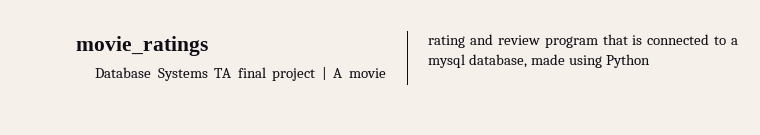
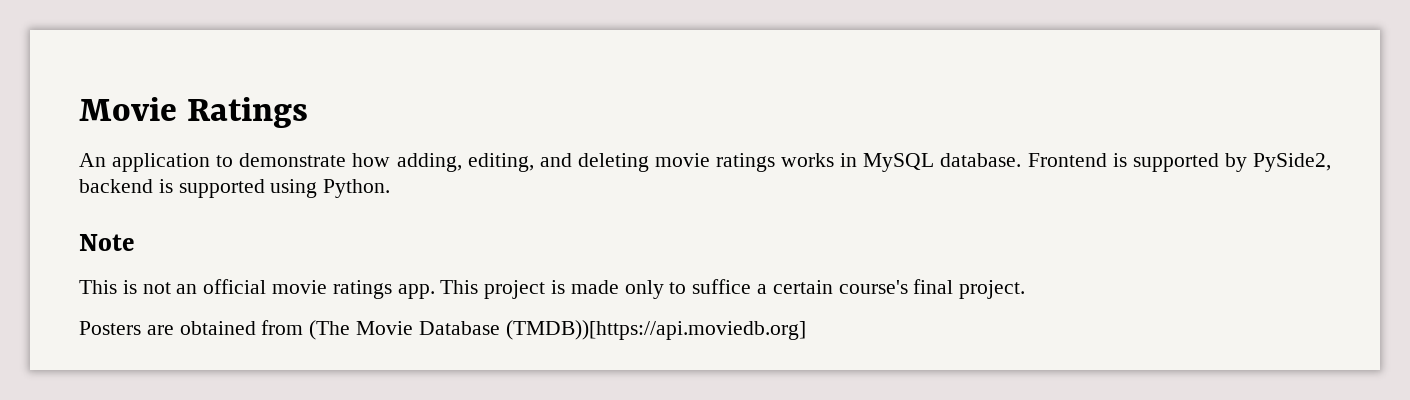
- movie_ratings
- Database Systems TA final project | A movie rating and review program that is connected to a mysql database, made using Python
+ Movie Ratings
+ An application to demonstrate how adding, editing, and deleting movie ratings works in MySQL database. Frontend is supported by PySide2, backend is supported using Python.
+ Note
+ This is not an official movie ratings app. This project is made only to suffice a certain course's final project.
+ Posters are obtained from (The Movie Database (TMDB))[https://api.moviedb.org]

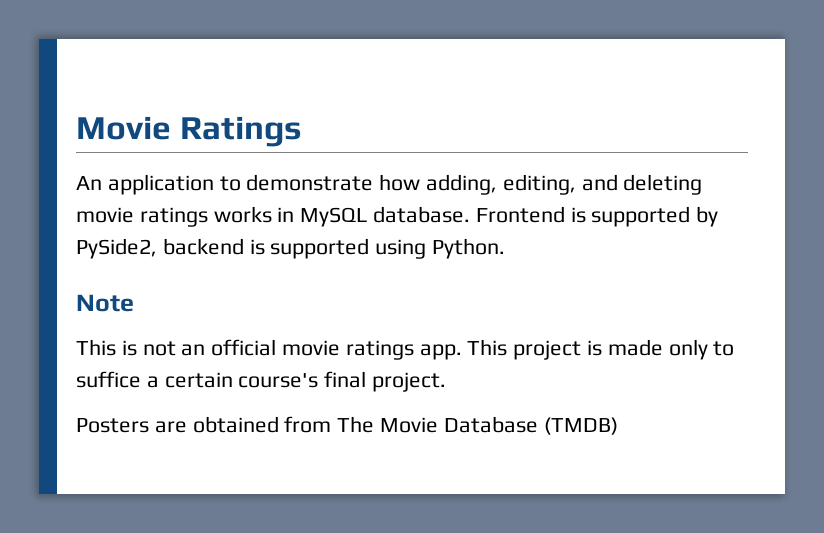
- Posters are obtained from (The Movie Database (TMDB))[https://api.moviedb.org]
+ Posters are obtained from The Movie Database (TMDB)

